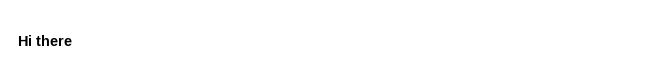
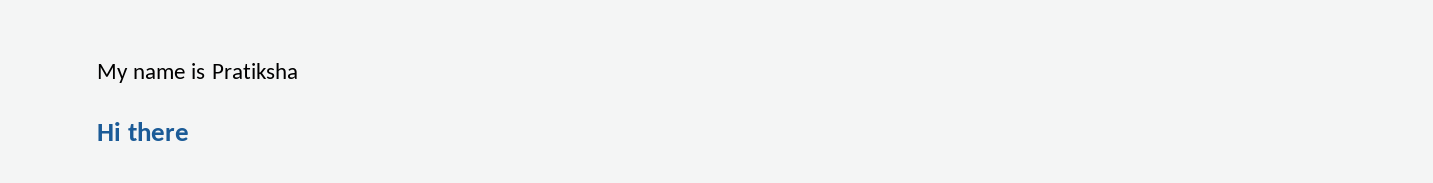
+ My name is Pratiksha

